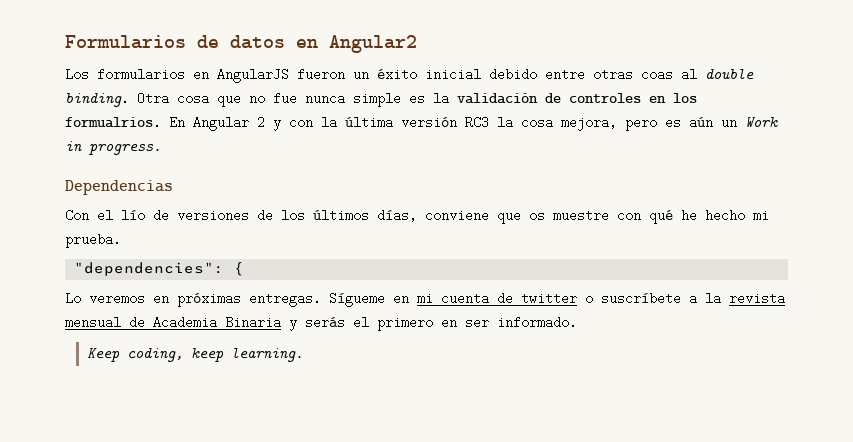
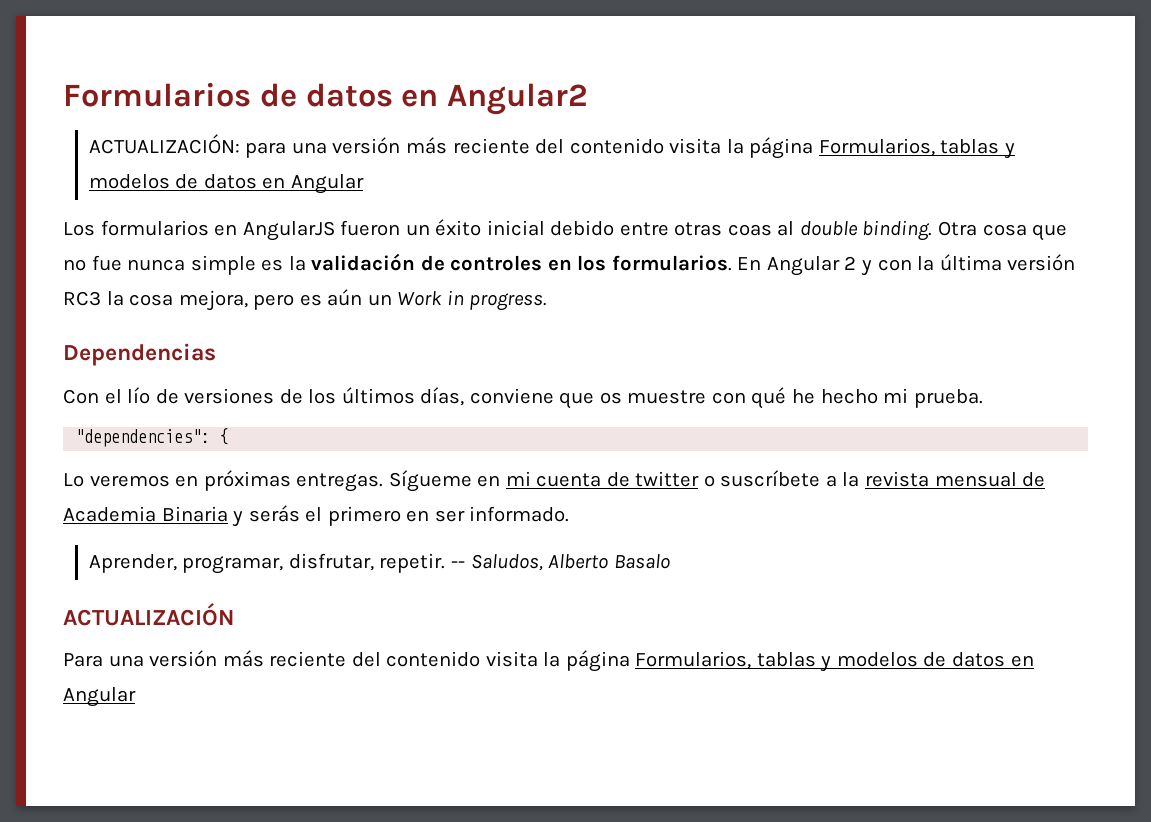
+ ACTUALIZACIÓN: para una versión más reciente del contenido visita la página Formularios, tablas y modelos de datos en Angular
- Otra cosa que no fue nunca simple es la validación de controles en los formualrios.
+ Otra cosa que no fue nunca simple es la validación de controles en los formularios.
- Keep coding, keep learning.
+ Aprender, programar, disfrutar, repetir. -- Saludos, Alberto Basalo
+ ACTUALIZACIÓN
+ Para una versión más reciente del contenido visita la página Formularios, tablas y modelos de datos en Angular

